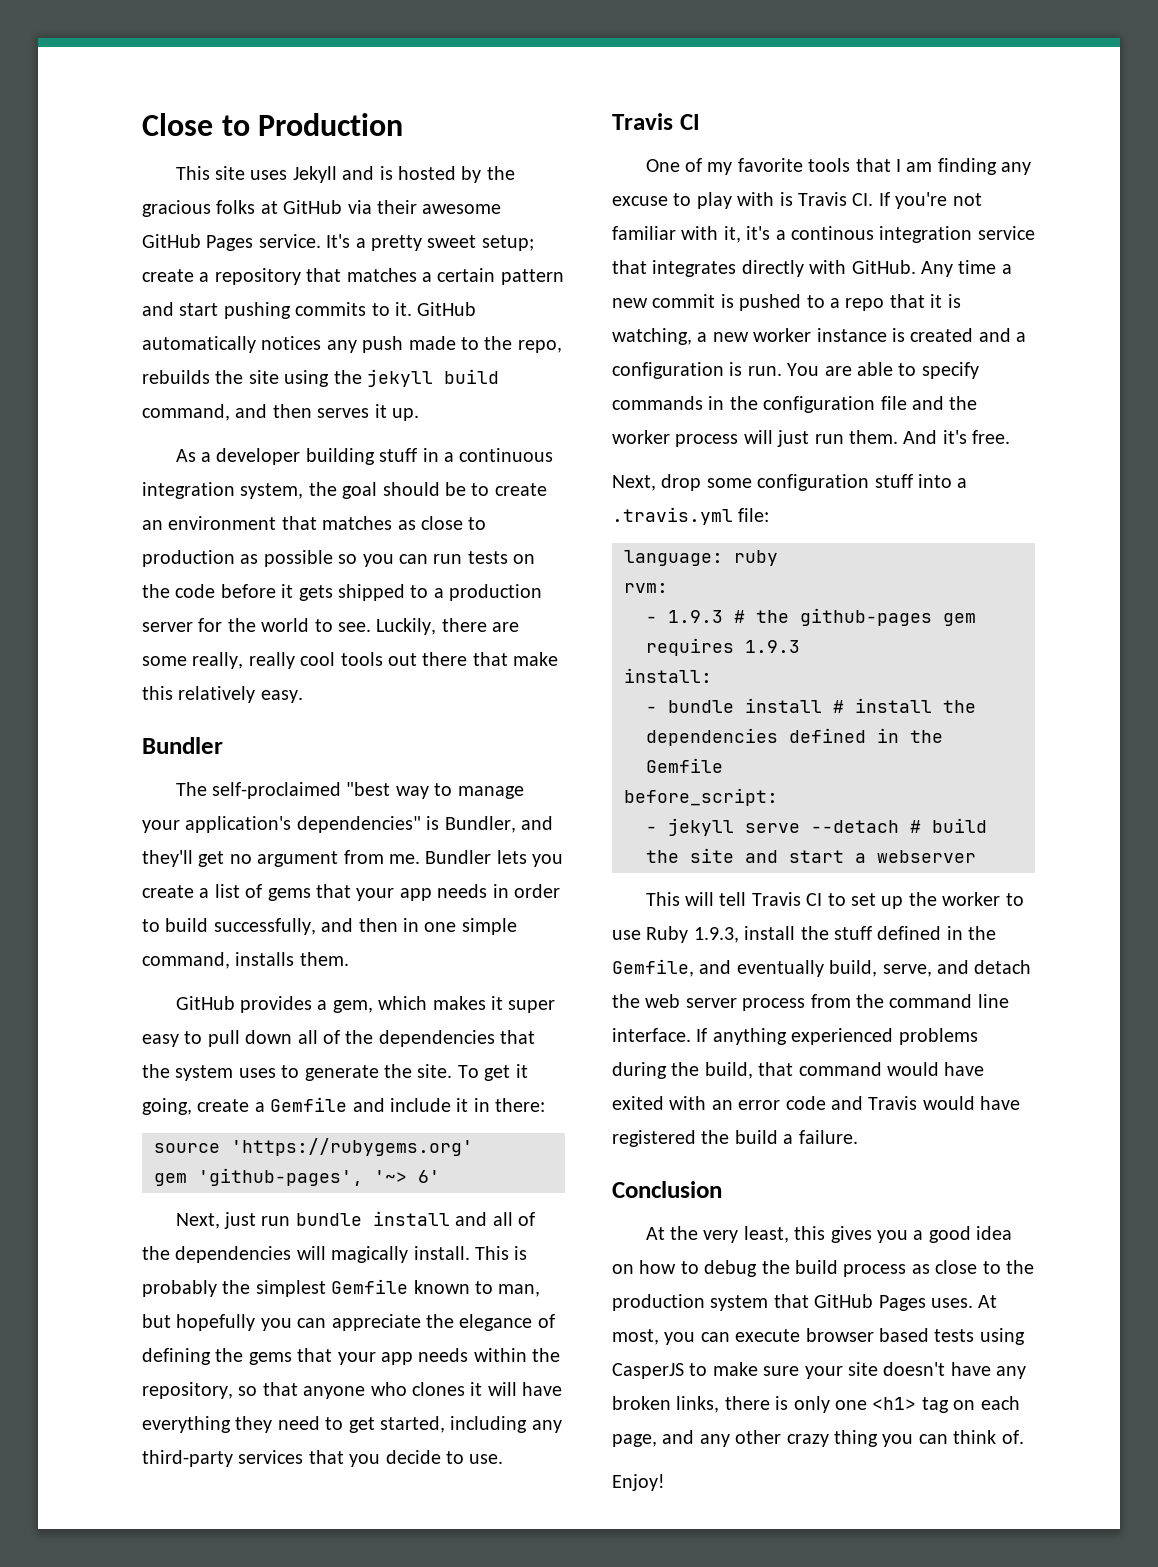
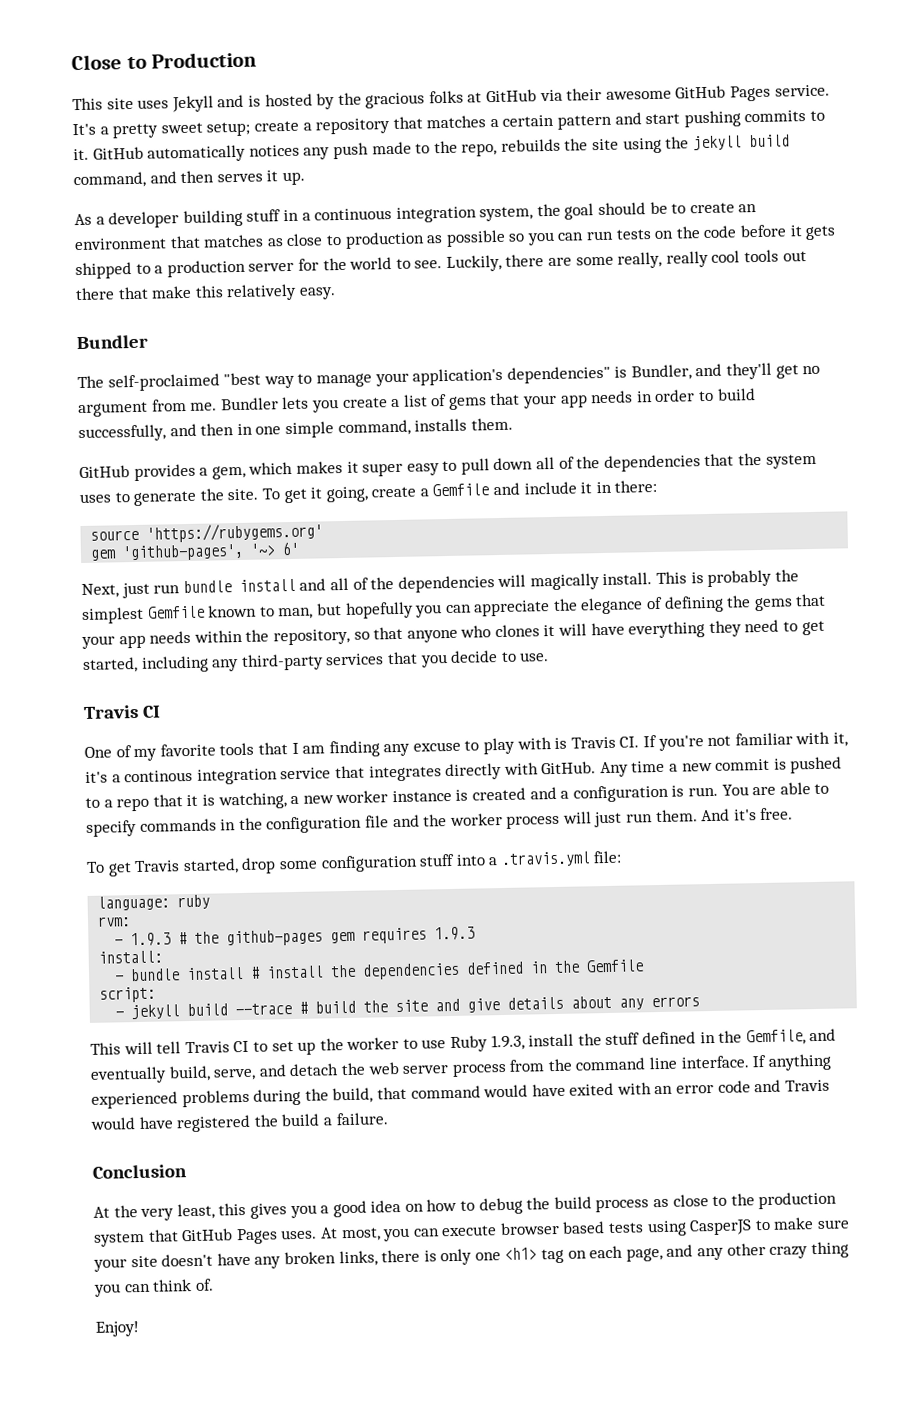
- Next, drop some configuration stuff into a .travis.yml file:
+ To get Travis started, drop some configuration stuff into a .travis.yml file:
- before_script:
+ script:
- - jekyll serve --detach # build the site and start a webserver
+ - jekyll build --trace # build the site and give details about any errors

